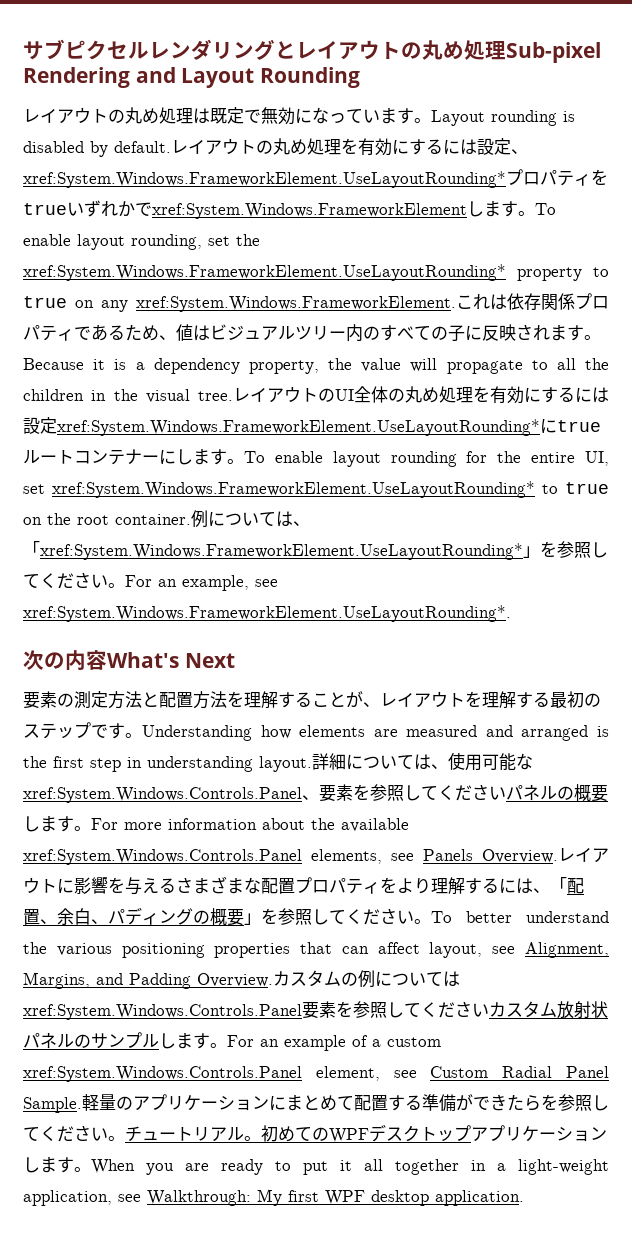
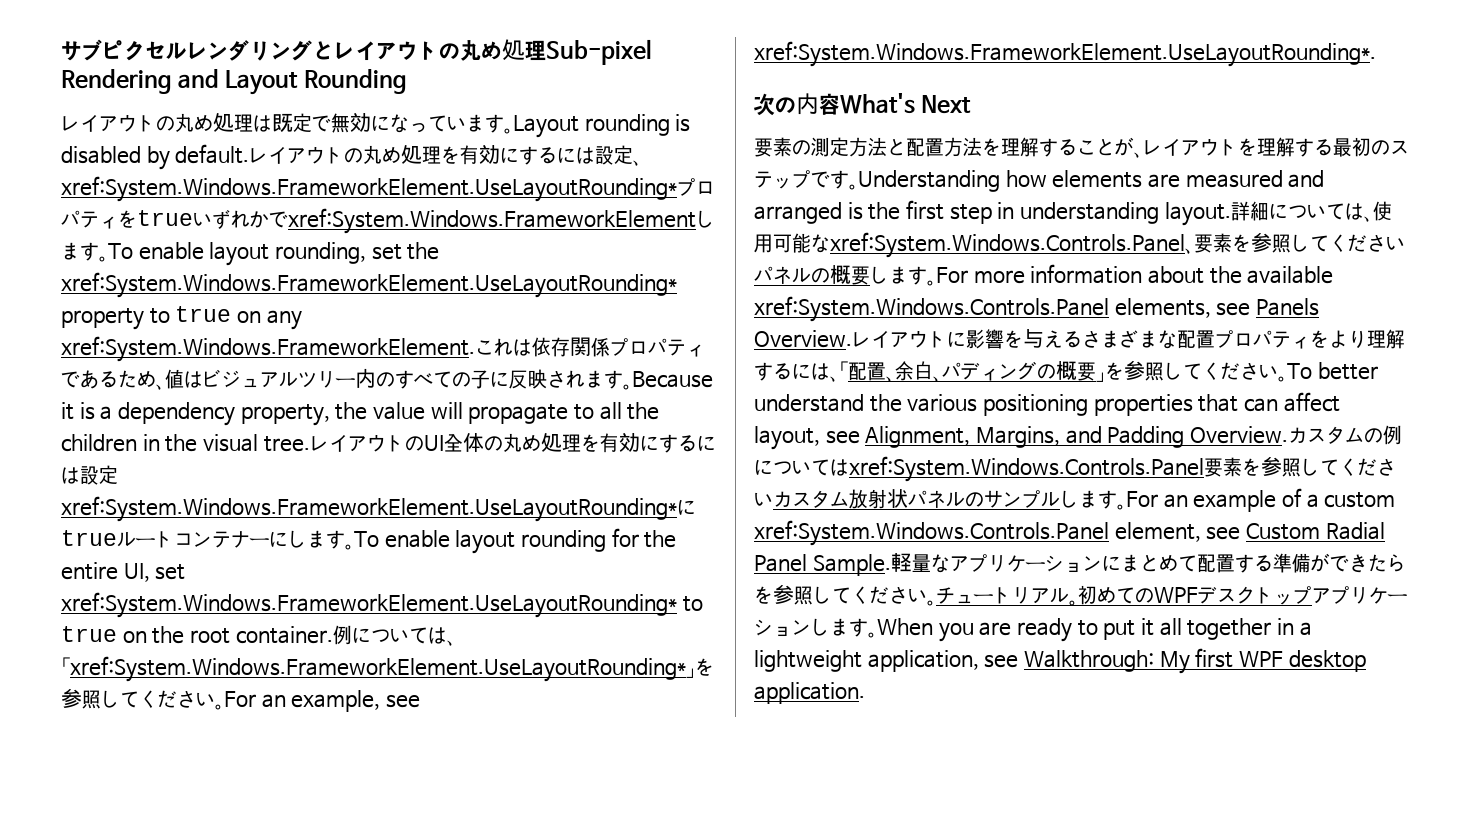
- 軽量のアプリケーションにまとめて配置する準備ができたらを参照してください。
+ 軽量なアプリケーションにまとめて配置する準備ができたらを参照してください。
- When you are ready to put it all together in a light-weight application, see Walkthrough: My first WPF desktop application.
+ When you are ready to put it all together in a lightweight application, see Walkthrough: My first WPF desktop application.

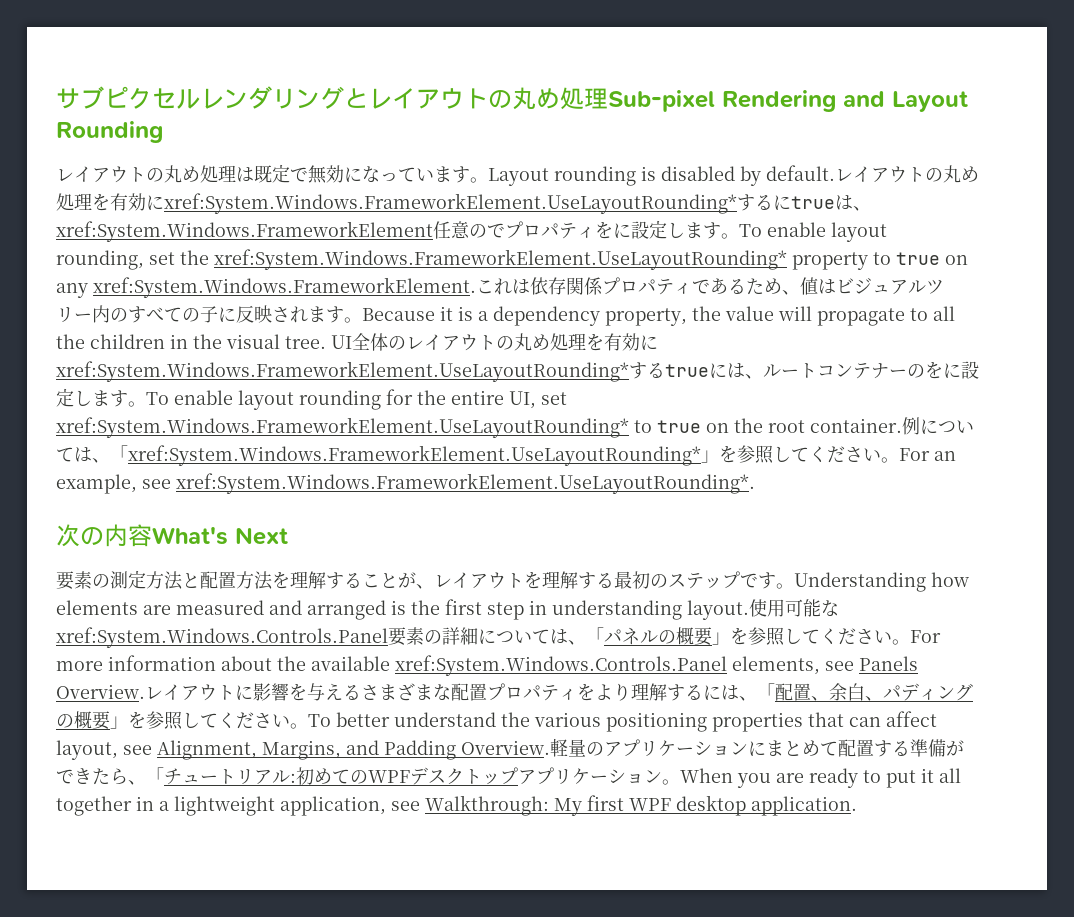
- レイアウトの丸め処理を有効にするには設定、xref:System.Windows.FrameworkElement.UseLayoutRounding*プロパティをtrueいずれかでxref:System.Windows.FrameworkElementします。
+ レイアウトの丸め処理を有効にxref:System.Windows.FrameworkElement.UseLayoutRounding*するにtrueは、xref:System.Windows.FrameworkElement任意のでプロパティをに設定します。
- レイアウトのUI全体の丸め処理を有効にするには設定xref:System.Windows.FrameworkElement.UseLayoutRounding*にtrueルートコンテナーにします。
+ UI全体のレイアウトの丸め処理を有効にxref:System.Windows.FrameworkElement.UseLayoutRounding*するtrueには、ルートコンテナーのをに設定します。
- 詳細については、使用可能なxref:System.Windows.Controls.Panel、要素を参照してくださいパネルの概要します。
+ 使用可能なxref:System.Windows.Controls.Panel要素の詳細については、「パネルの概要」を参照してください。
- カスタムの例についてはxref:System.Windows.Controls.Panel要素を参照してくださいカスタム放射状パネルのサンプルします。For an example of a custom xref:System.Windows.Controls.Panel element, see Custom Radial Panel Sample.軽量なアプリケーションにまとめて配置する準備ができたらを参照してください。チュートリアル。初めてのWPFデスクトップアプリケーションします。
+ 軽量のアプリケーションにまとめて配置する準備ができたら、「チュートリアル:初めてのWPFデスクトップアプリケーション。

